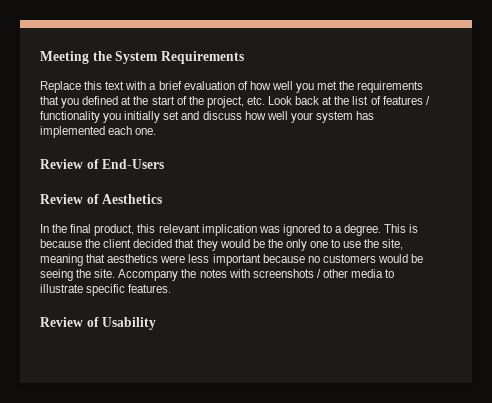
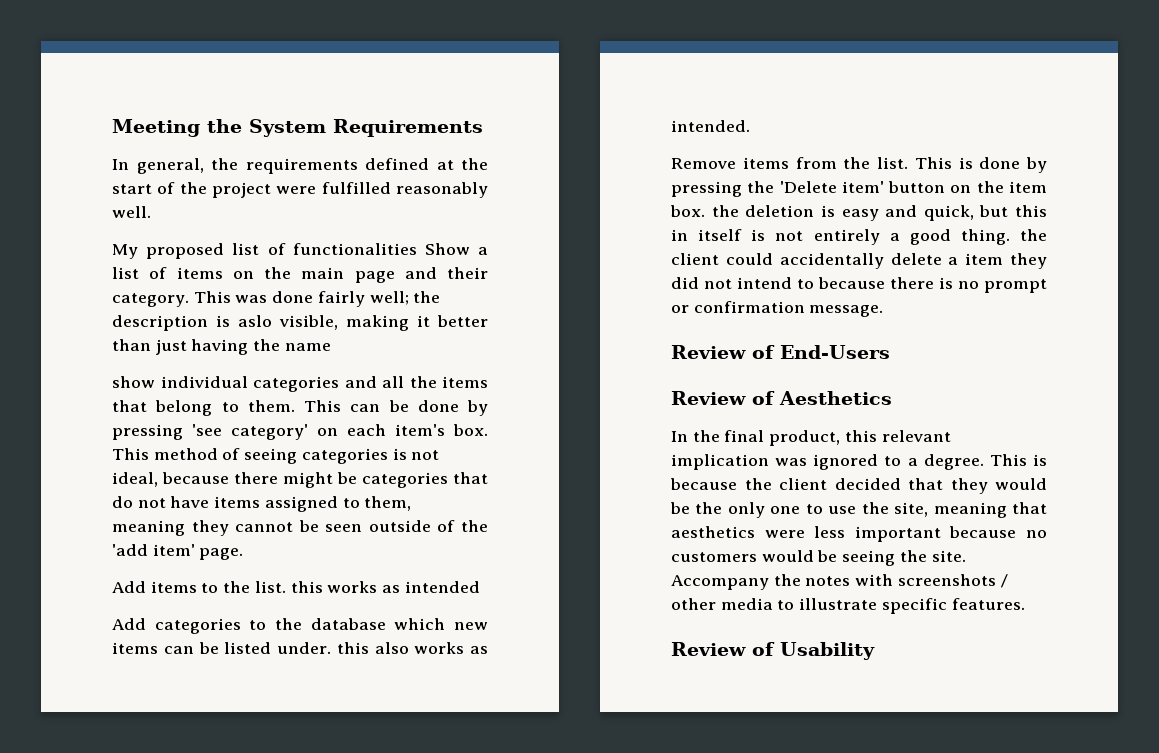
- Replace this text with a brief evaluation of how well you met the requirements that you defined at the start of the project, etc. Look back at the list of features / functionality you initially set and discuss how well your system has implemented each one.
+ In general, the requirements defined at the start of the project were fulfilled reasonably well.
+ My proposed list of functionalities Show a list of items on the main page and their category. This was done fairly well; the description is aslo visible, making it better than just having the name
+ show individual categories and all the items that belong to them. This can be done by pressing 'see category' on each item's box. This method of seeing categories is not ideal, because there might be categories that do not have items assigned to them, meaning they cannot be seen outside of the 'add item' page.
+ Add items to the list. this works as intended
+ Add categories to the database which new items can be listed under. this also works as intended.
+ Remove items from the list. This is done by pressing the 'Delete item' button on the item box. the deletion is easy and quick, but this in itself is not entirely a good thing. the client could accidentally delete a item they did not intend to because there is no prompt or confirmation message.

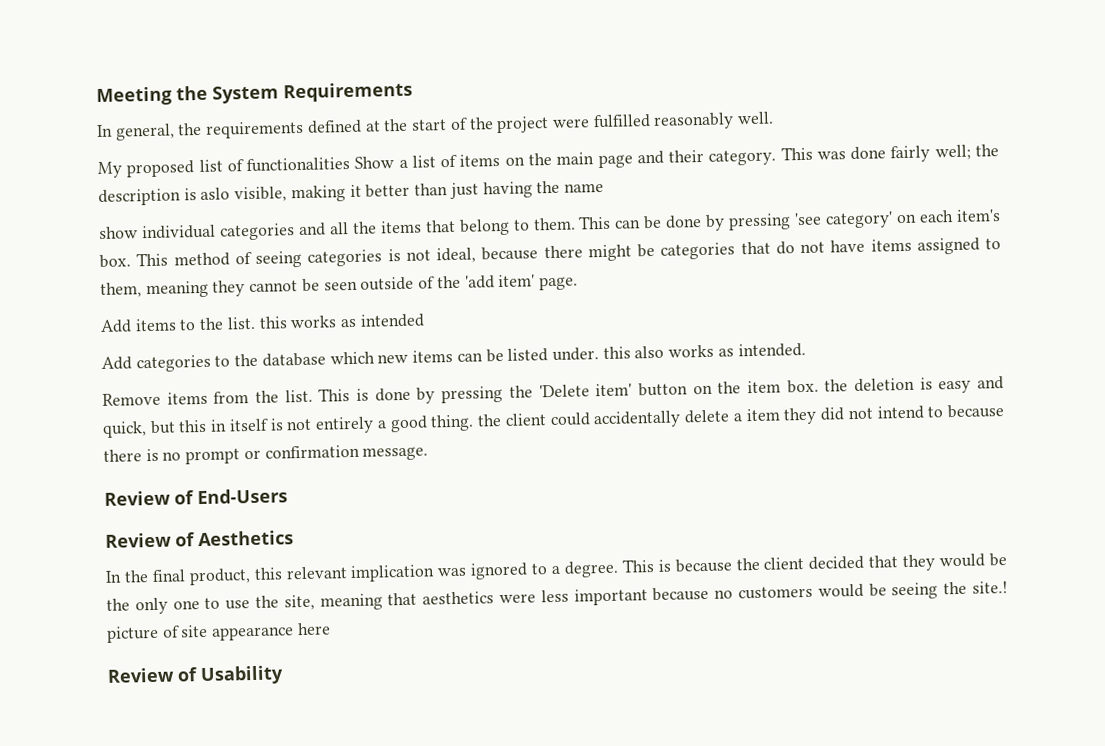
- This is because the client decided that they would be the only one to use the site, meaning that aesthetics were less important because no customers would be seeing the site. Accompany the notes with screenshots / other media to illustrate specific features.
+ This is because the client decided that they would be the only one to use the site, meaning that aesthetics were less important because no customers would be seeing the site.! picture of site appearance here

